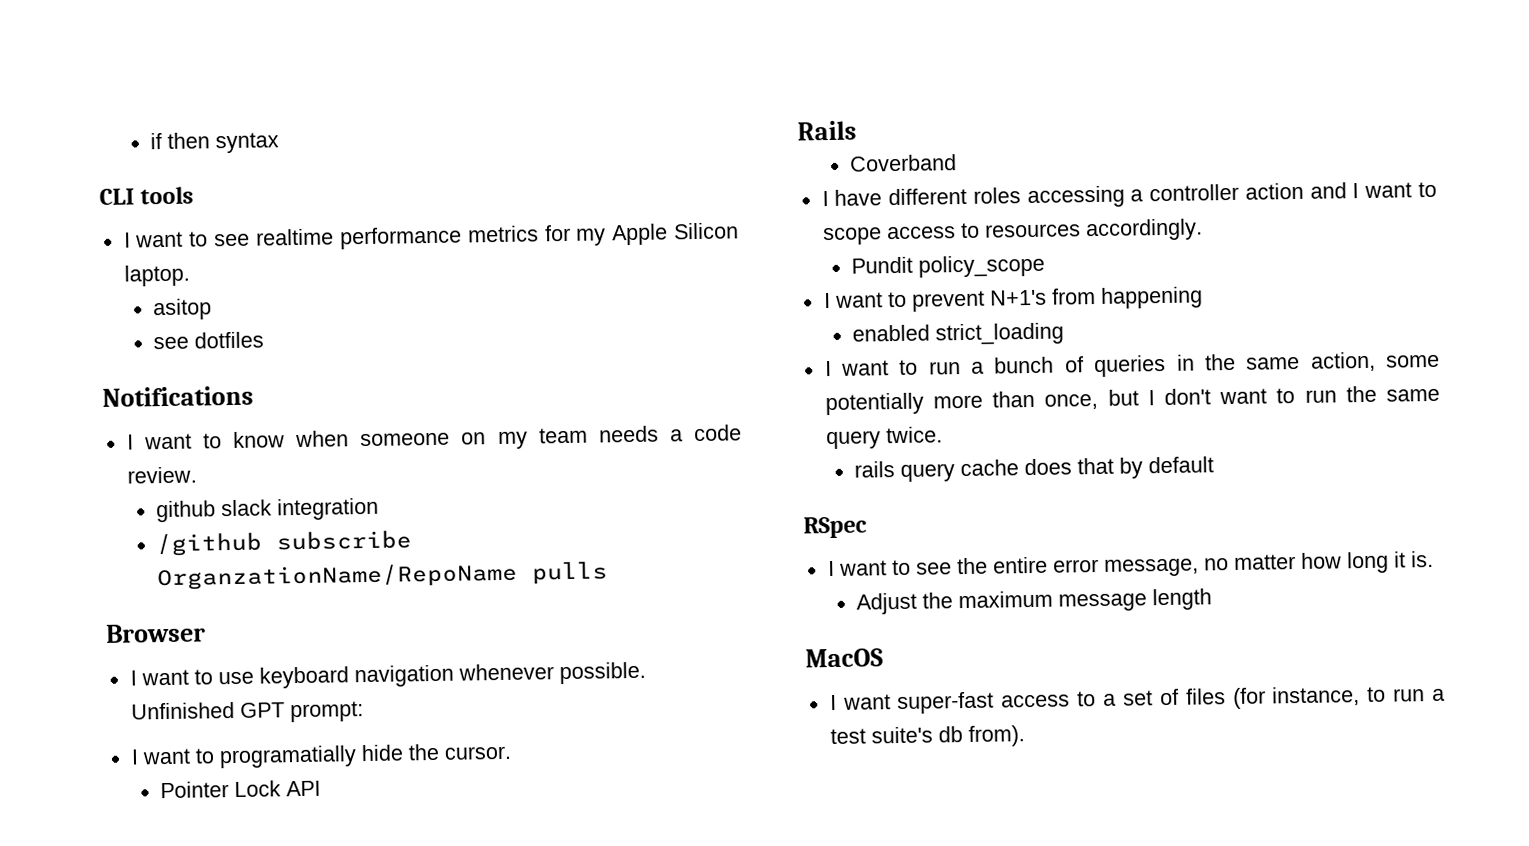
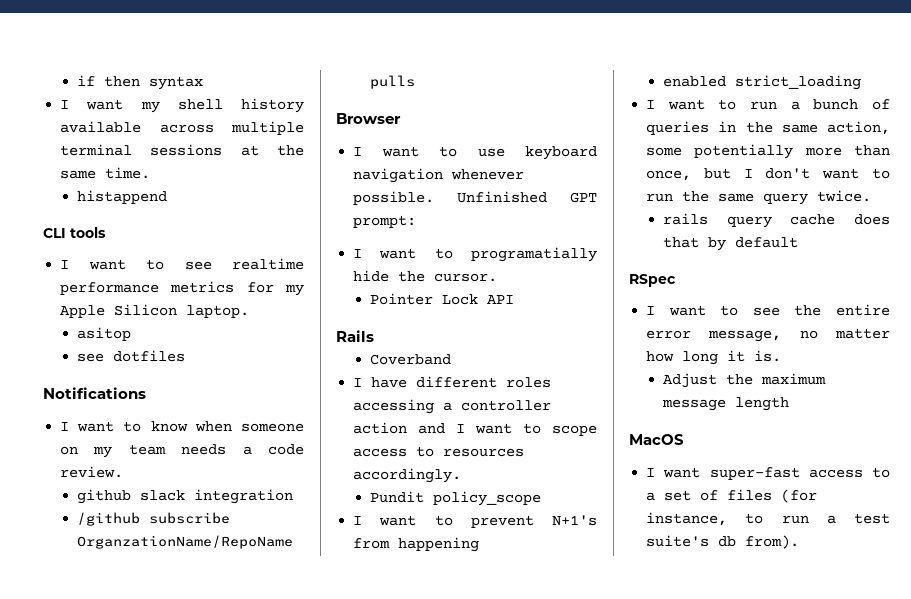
+ I want my shell history available across multiple terminal sessions at the same time.
+ histappend

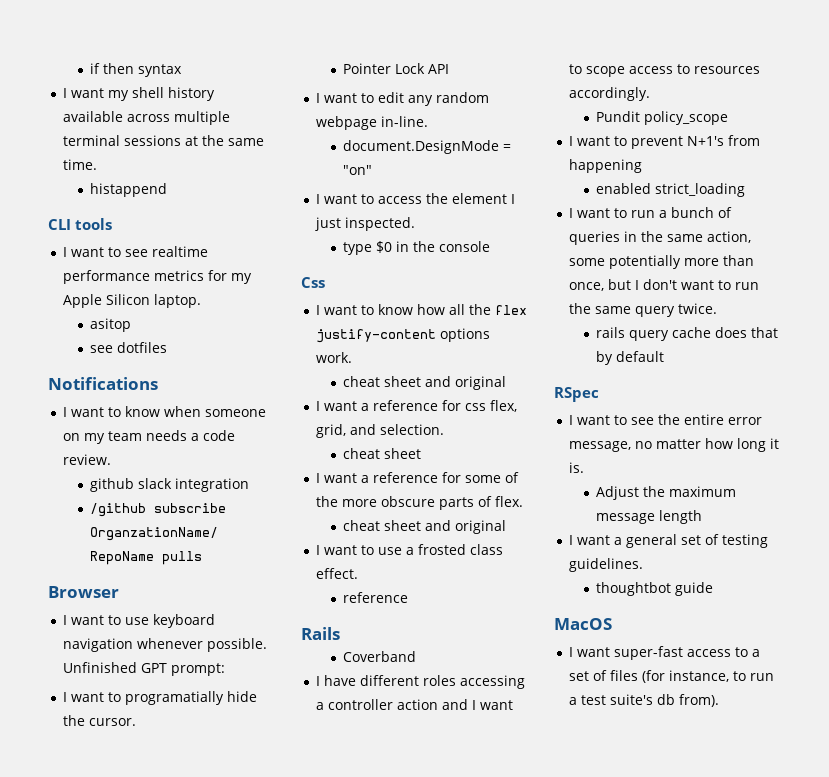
+ I want to edit any random webpage in-line.
+ document.DesignMode = "on"
+ I want to access the element I just inspected.
+ type $0 in the console
+ Css
+ I want to know how all the flex justify-content options work.
+ cheat sheet and original
+ I want a reference for css flex, grid, and selection.
+ cheat sheet
+ I want a reference for some of the more obscure parts of flex.
+ cheat sheet and original
+ I want to use a frosted class effect.
+ reference
+ I want a general set of testing guidelines.
+ thoughtbot guide

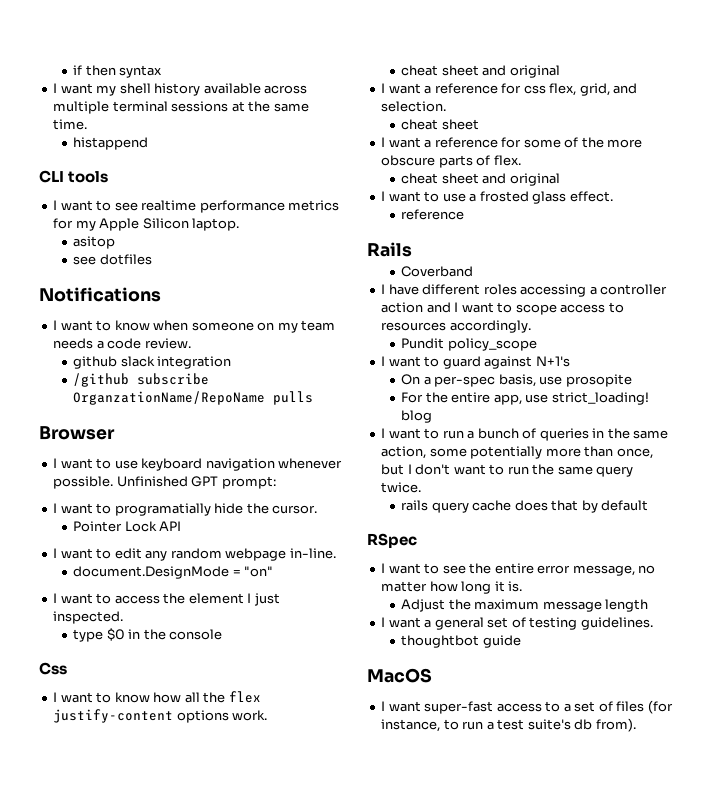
- I want to use a frosted class effect.
+ I want to use a frosted glass effect.
- I want to prevent N+1's from happening
- enabled strict_loading
+ I want to guard against N+1's
+ On a per-spec basis, use prosopite
+ For the entire app, use strict_loading! blog

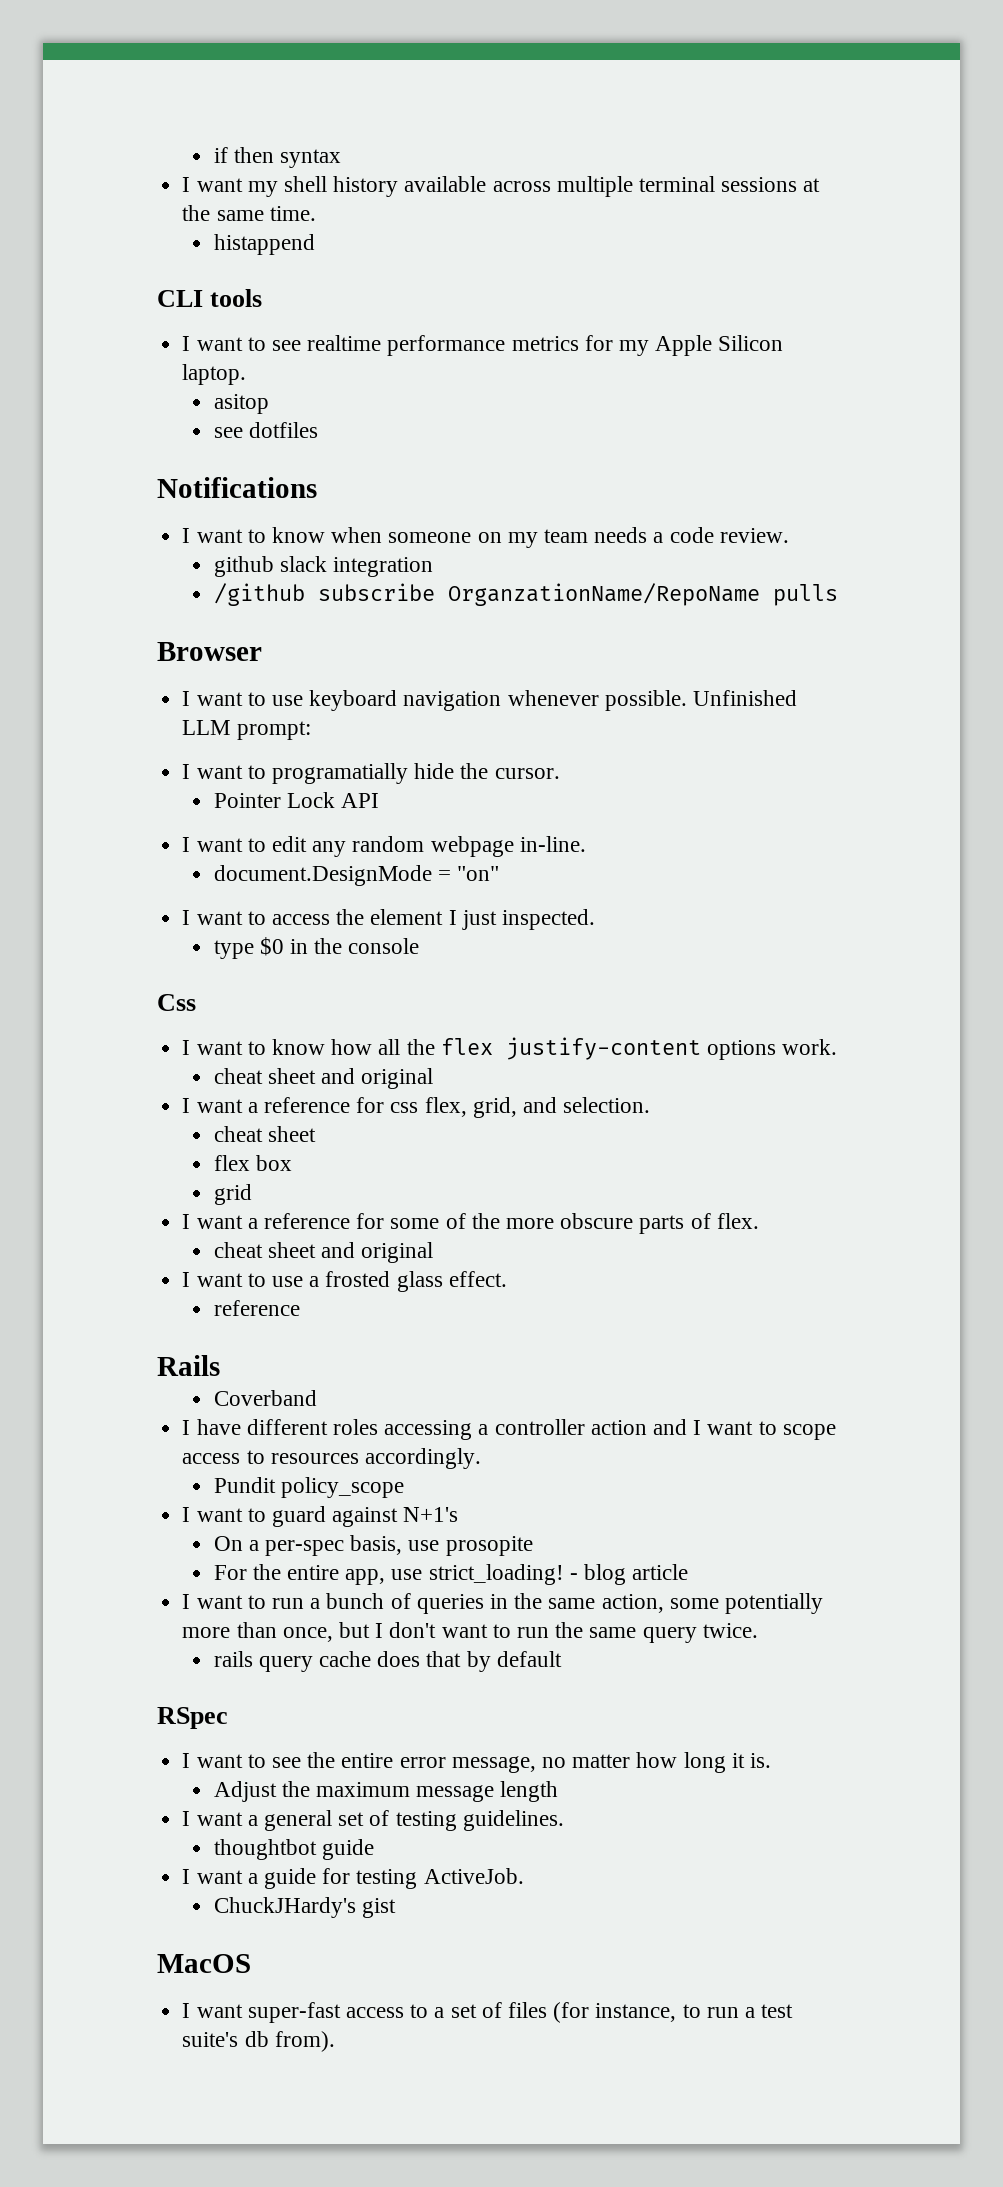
- Unfinished GPT prompt:
+ Unfinished LLM prompt:
+ flex box
+ grid
- For the entire app, use strict_loading! blog
+ For the entire app, use strict_loading! - blog article
+ I want a guide for testing ActiveJob.
+ ChuckJHardy's gist

